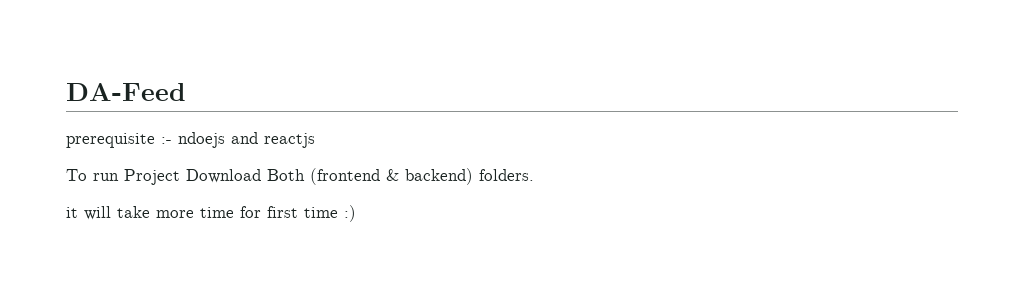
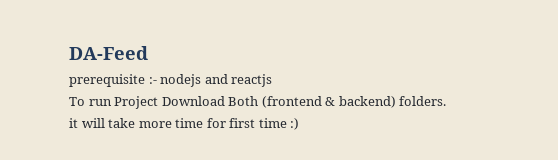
- prerequisite :- ndoejs and reactjs
+ prerequisite :- nodejs and reactjs

